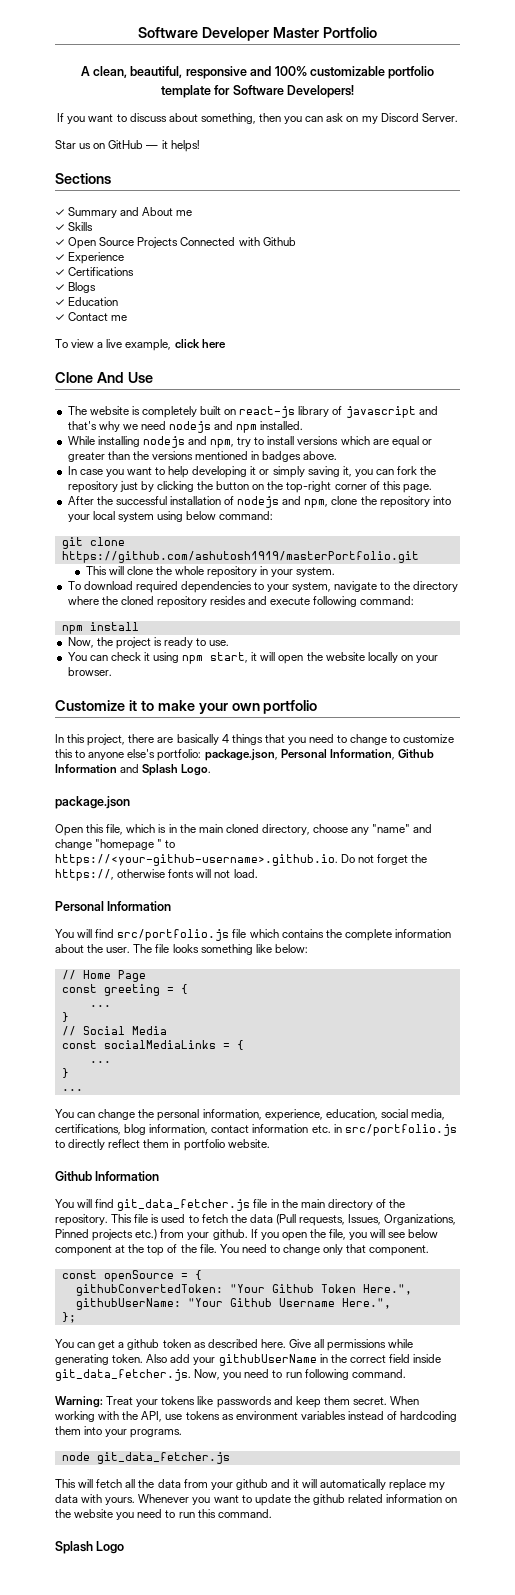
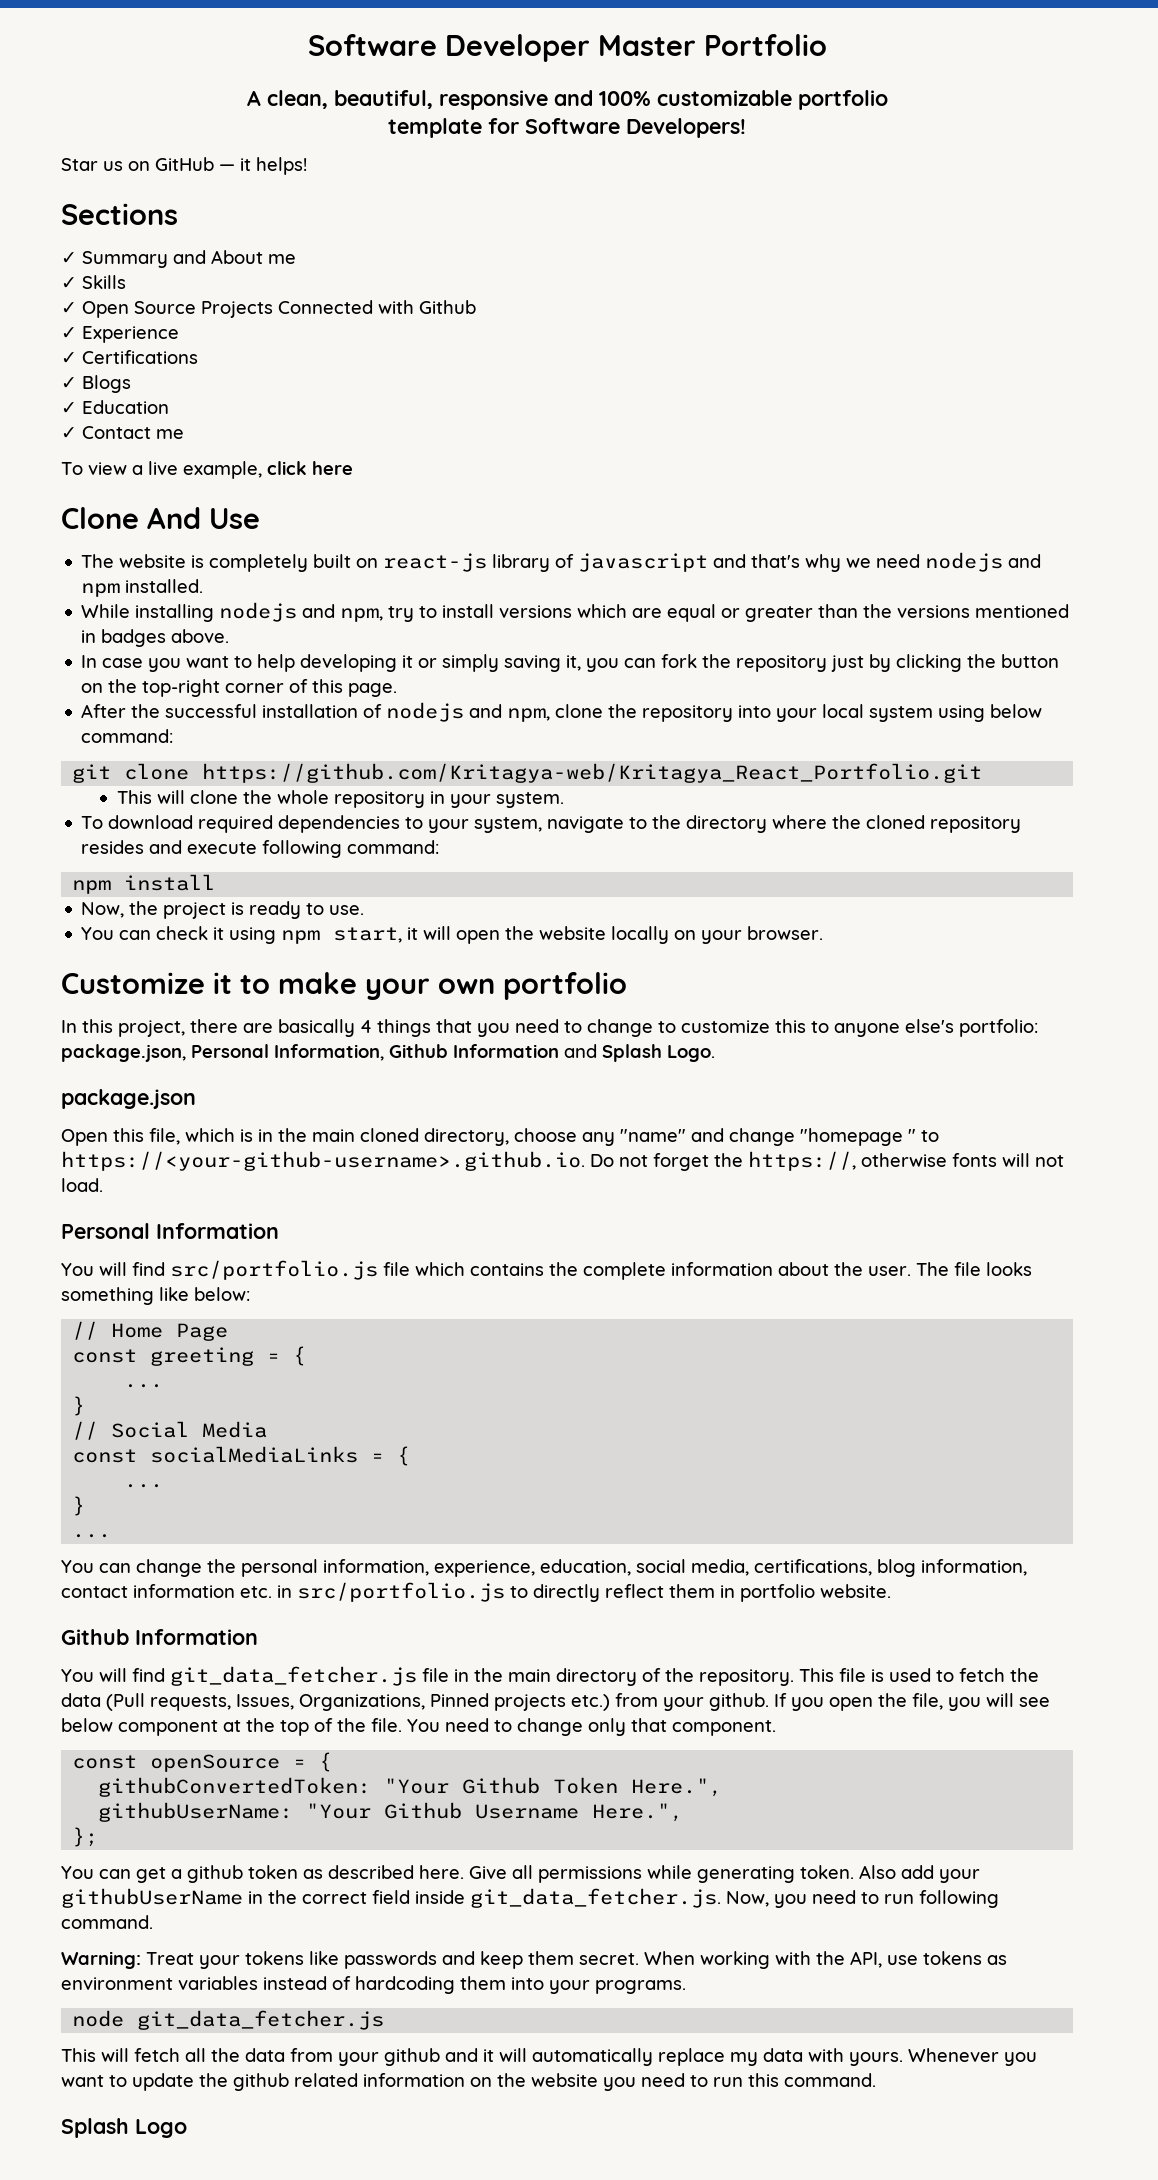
- If you want to discuss about something, then you can ask on my Discord Server.
- git clone https://github.com/ashutosh1919/masterPortfolio.git
+ git clone https://github.com/Kritagya-web/Kritagya_React_Portfolio.git

